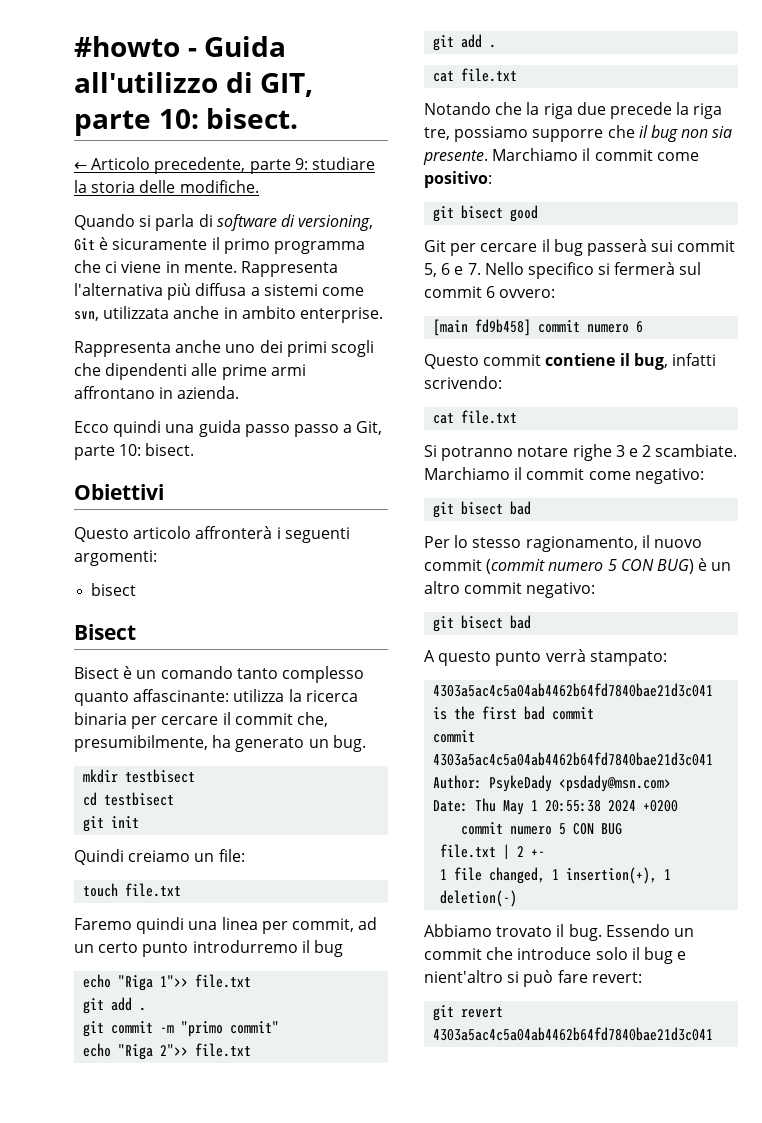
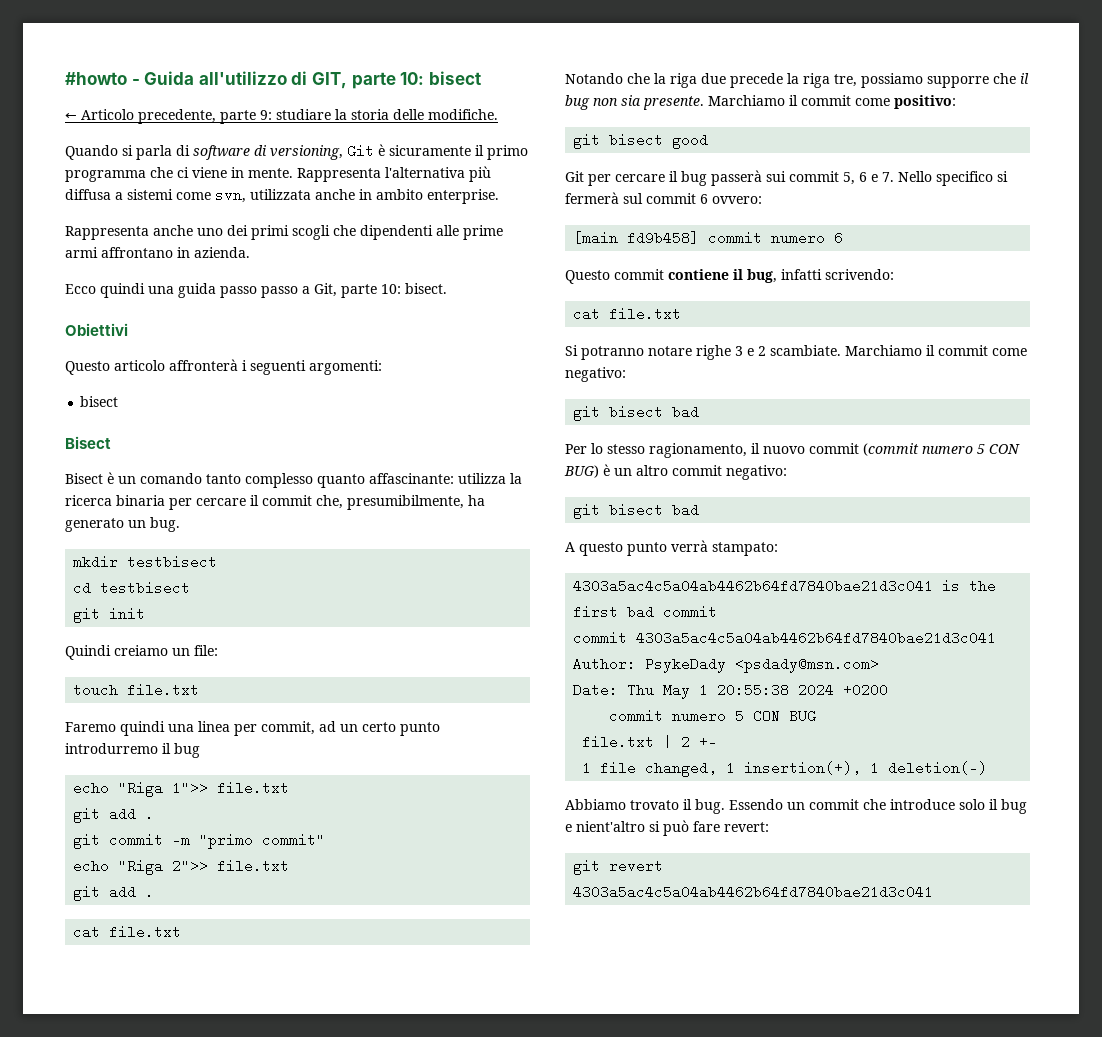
- #howto - Guida all'utilizzo di GIT, parte 10: bisect.
+ #howto - Guida all'utilizzo di GIT, parte 10: bisect

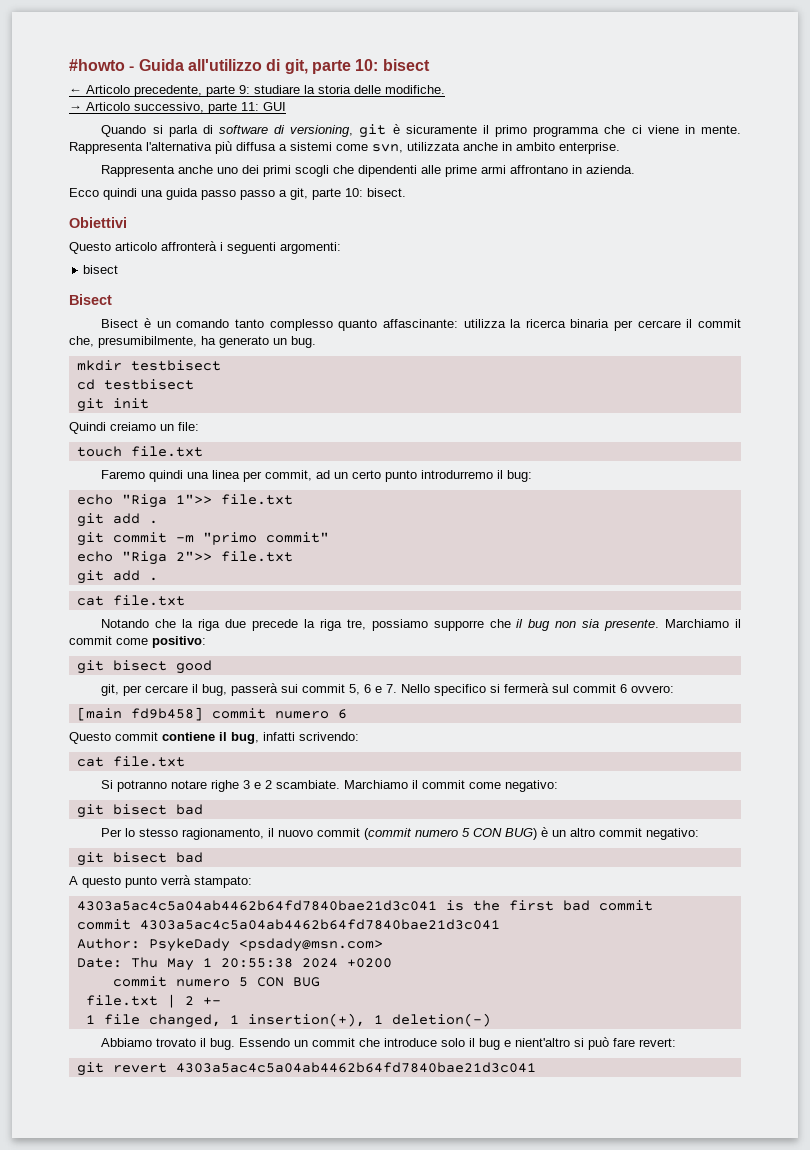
- #howto - Guida all'utilizzo di GIT, parte 10: bisect
+ #howto - Guida all'utilizzo di git, parte 10: bisect
+ → Articolo successivo, parte 11: GUI
- Quando si parla di software di versioning, Git è sicuramente il primo programma che ci viene in mente.
+ Quando si parla di software di versioning, git è sicuramente il primo programma che ci viene in mente.
- Ecco quindi una guida passo passo a Git, parte 10: bisect.
+ Ecco quindi una guida passo passo a git, parte 10: bisect.
- Faremo quindi una linea per commit, ad un certo punto introdurremo il bug
+ Faremo quindi una linea per commit, ad un certo punto introdurremo il bug:
- Git per cercare il bug passerà sui commit 5, 6 e 7. Nello specifico si fermerà sul commit 6 ovvero:
+ git, per cercare il bug, passerà sui commit 5, 6 e 7. Nello specifico si fermerà sul commit 6 ovvero:

